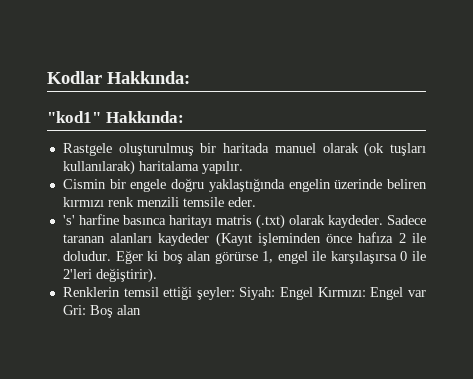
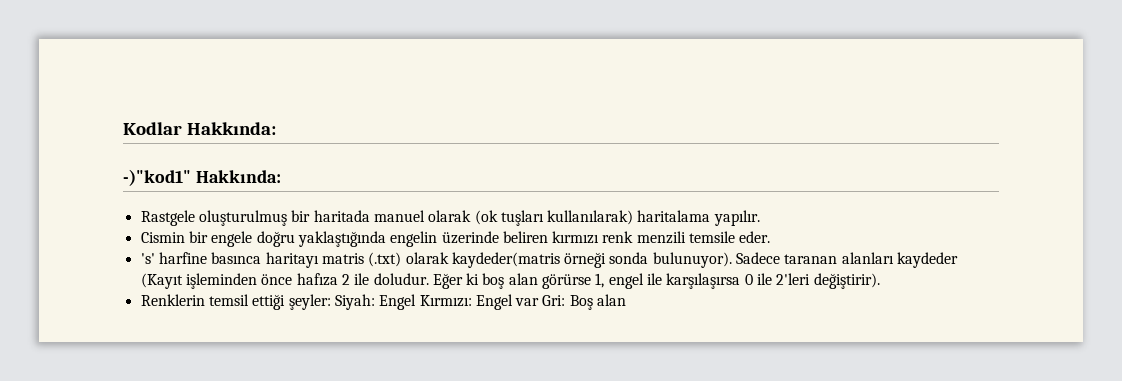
- "kod1" Hakkında:
+ -)"kod1" Hakkında:
- 's' harfine basınca haritayı matris (.txt) olarak kaydeder.
+ 's' harfine basınca haritayı matris (.txt) olarak kaydeder(matris örneği sonda bulunuyor).

